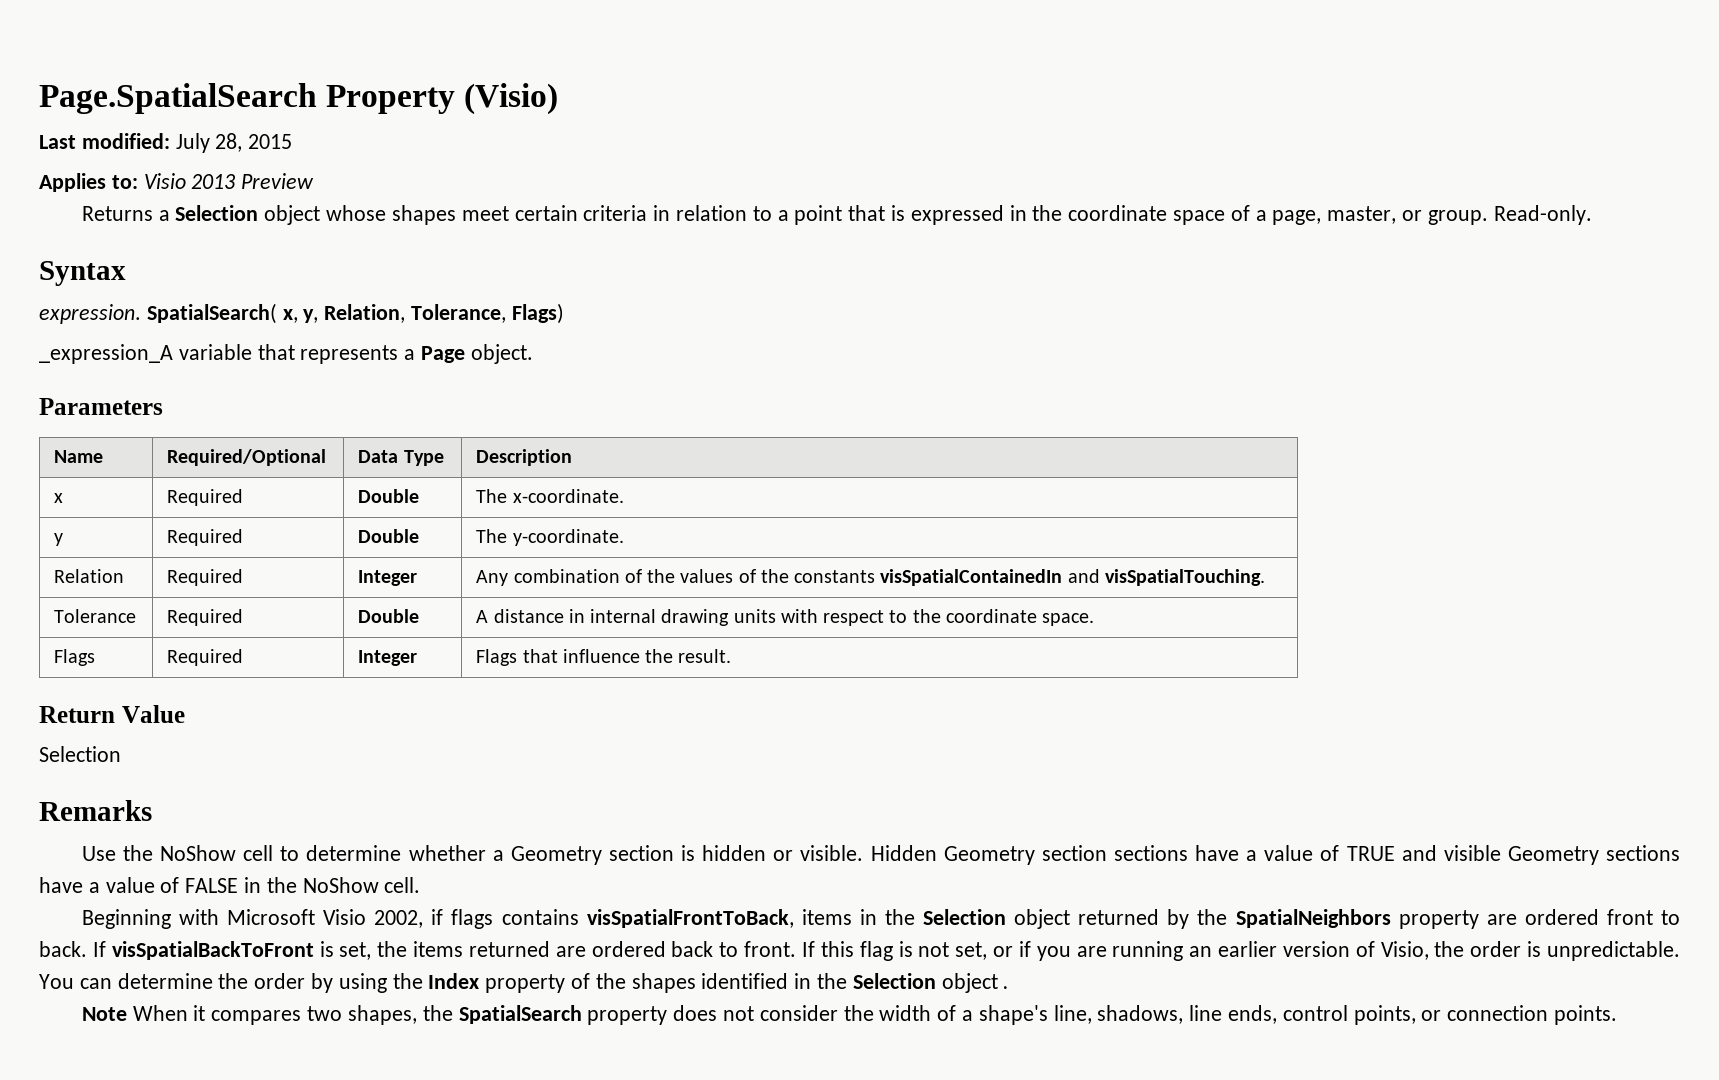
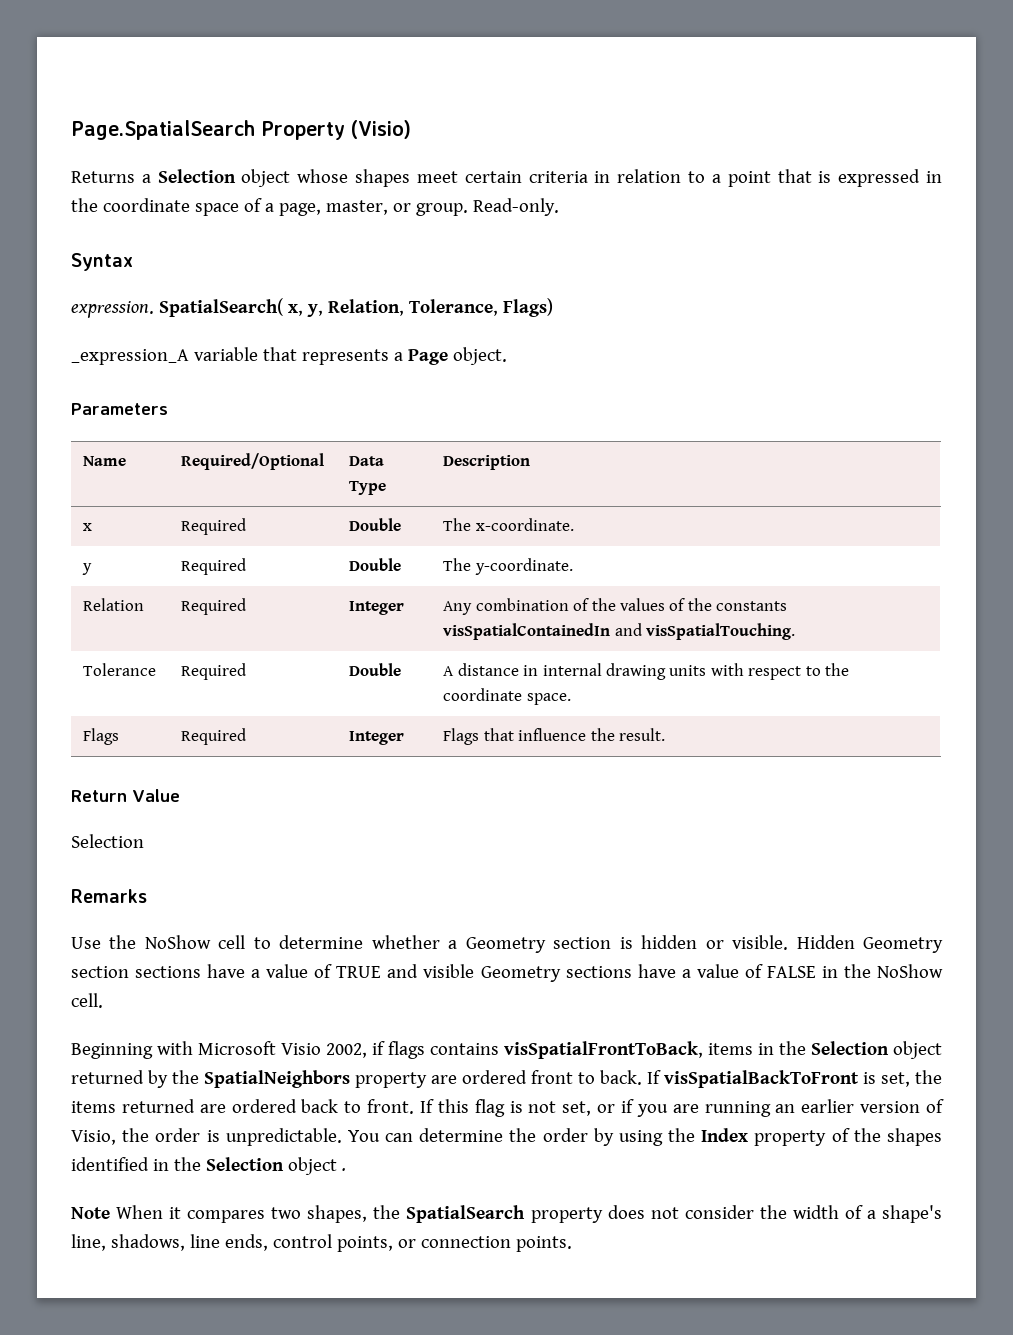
- Last modified: July 28, 2015
- Applies to: Visio 2013 Preview

